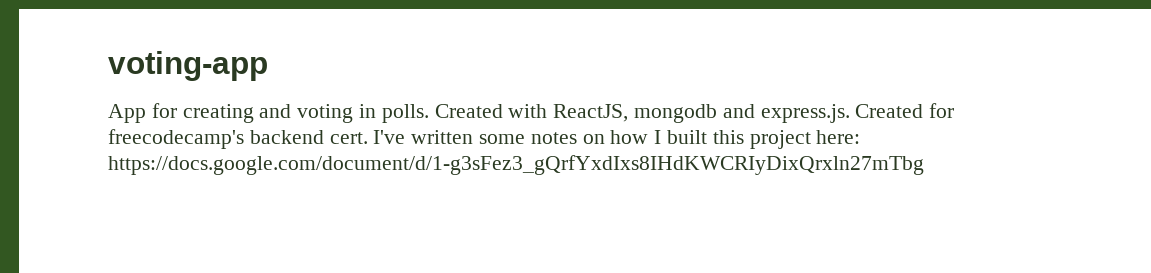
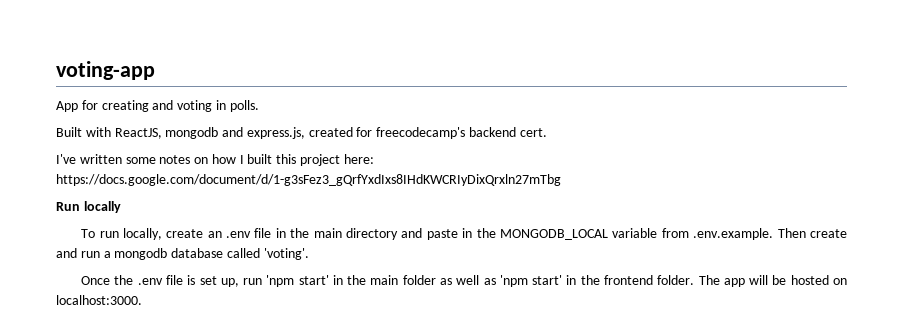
- App for creating and voting in polls. Created with ReactJS, mongodb and express.js. Created for freecodecamp's backend cert. I've written some notes on how I built this project here: https://docs.google.com/document/d/1-g3sFez3_gQrfYxdIxs8IHdKWCRIyDixQrxln27mTbg
+ App for creating and voting in polls.
+ Built with ReactJS, mongodb and express.js, created for freecodecamp's backend cert.
+ I've written some notes on how I built this project here: https://docs.google.com/document/d/1-g3sFez3_gQrfYxdIxs8IHdKWCRIyDixQrxln27mTbg
+ Run locally
+ To run locally, create an .env file in the main directory and paste in the MONGODB_LOCAL variable from .env.example. Then create and run a mongodb database called 'voting'.
+ Once the .env file is set up, run 'npm start' in the main folder as well as 'npm start' in the frontend folder. The app will be hosted on localhost:3000.

